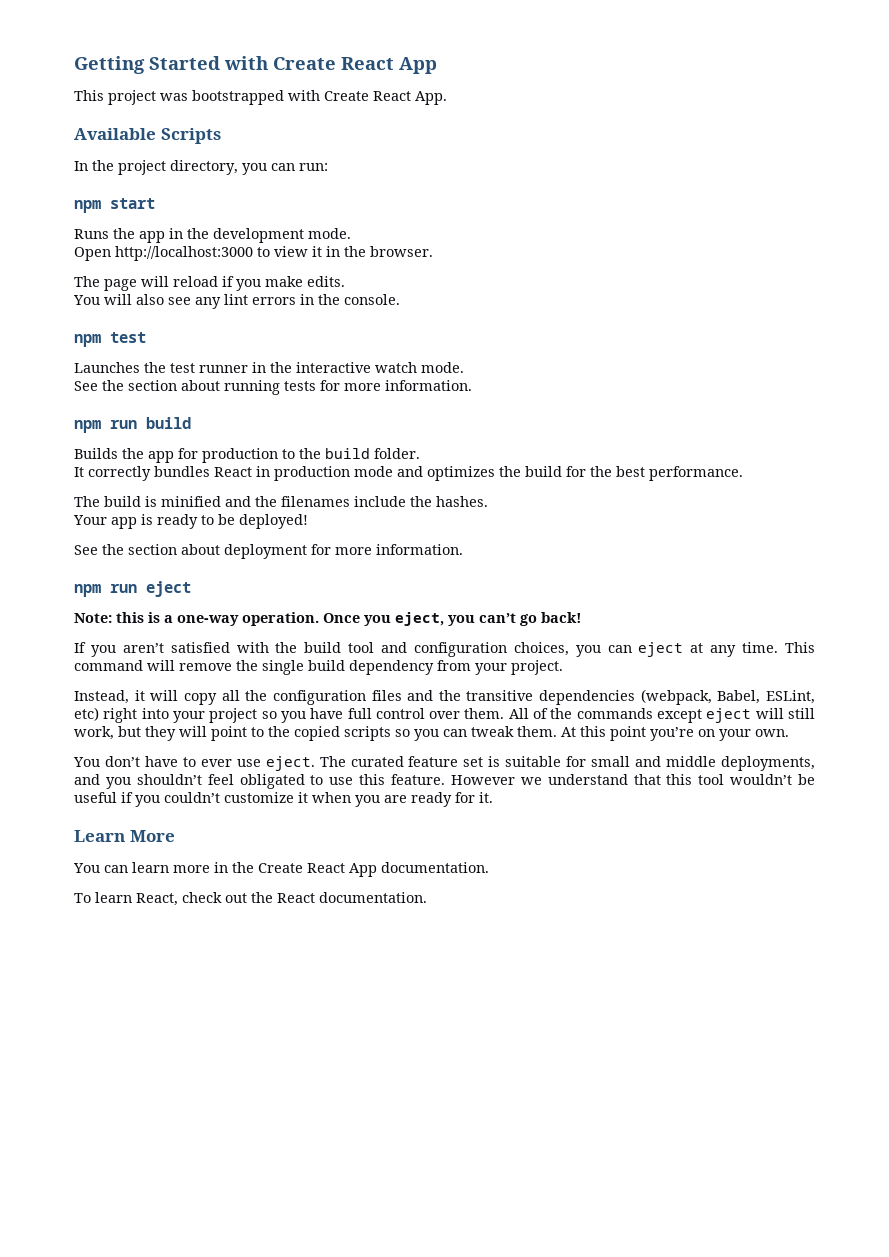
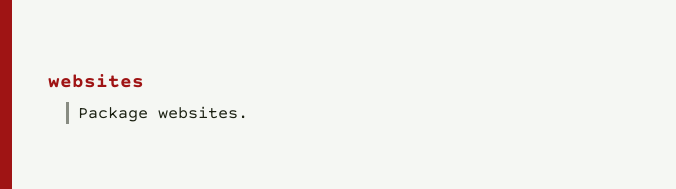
- Getting Started with Create React App
- This project was bootstrapped with Create React App.
- Available Scripts
- In the project directory, you can run:
- npm start
- Runs the app in the development mode.
- Open http://localhost:3000 to view it in the browser.
- The page will reload if you make edits.
- You will also see any lint errors in the console.
- npm test
- Launches the test runner in the interactive watch mode.
- See the section about running tests for more information.
- npm run build
- Builds the app for production to the build folder.
- It correctly bundles React in production mode and optimizes the build for the best performance.
- The build is minified and the filenames include the hashes.
- Your app is ready to be deployed!
- See the section about deployment for more information.
- npm run eject
- Note: this is a one-way operation. Once you eject, you can’t go back!
- If you aren’t satisfied with the build tool and configuration choices, you can eject at any time. This command will remove the single build dependency from your project.
- Instead, it will copy all the configuration files and the transitive dependencies (webpack, Babel, ESLint, etc) right into your project so you have full control over them. All of the commands except eject will still work, but they will point to the copied scripts so you can tweak them. At this point you’re on your own.
- You don’t have to ever use eject. The curated feature set is suitable for small and middle deployments, and you shouldn’t feel obligated to use this feature. However we understand that this tool wouldn’t be useful if you couldn’t customize it when you are ready for it.
- Learn More
- You can learn more in the Create React App documentation.
- To learn React, check out the React documentation.
+ websites
+ Package websites.

